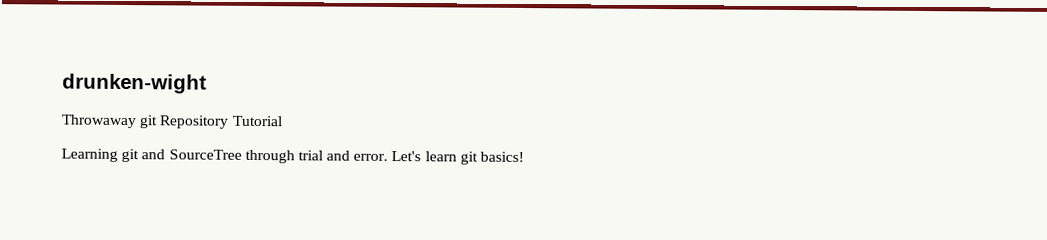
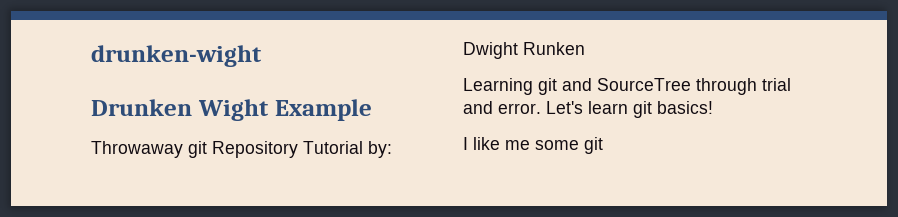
+ Drunken Wight Example
- Throwaway git Repository Tutorial
+ Throwaway git Repository Tutorial by: Dwight Runken
+ I like me some git

